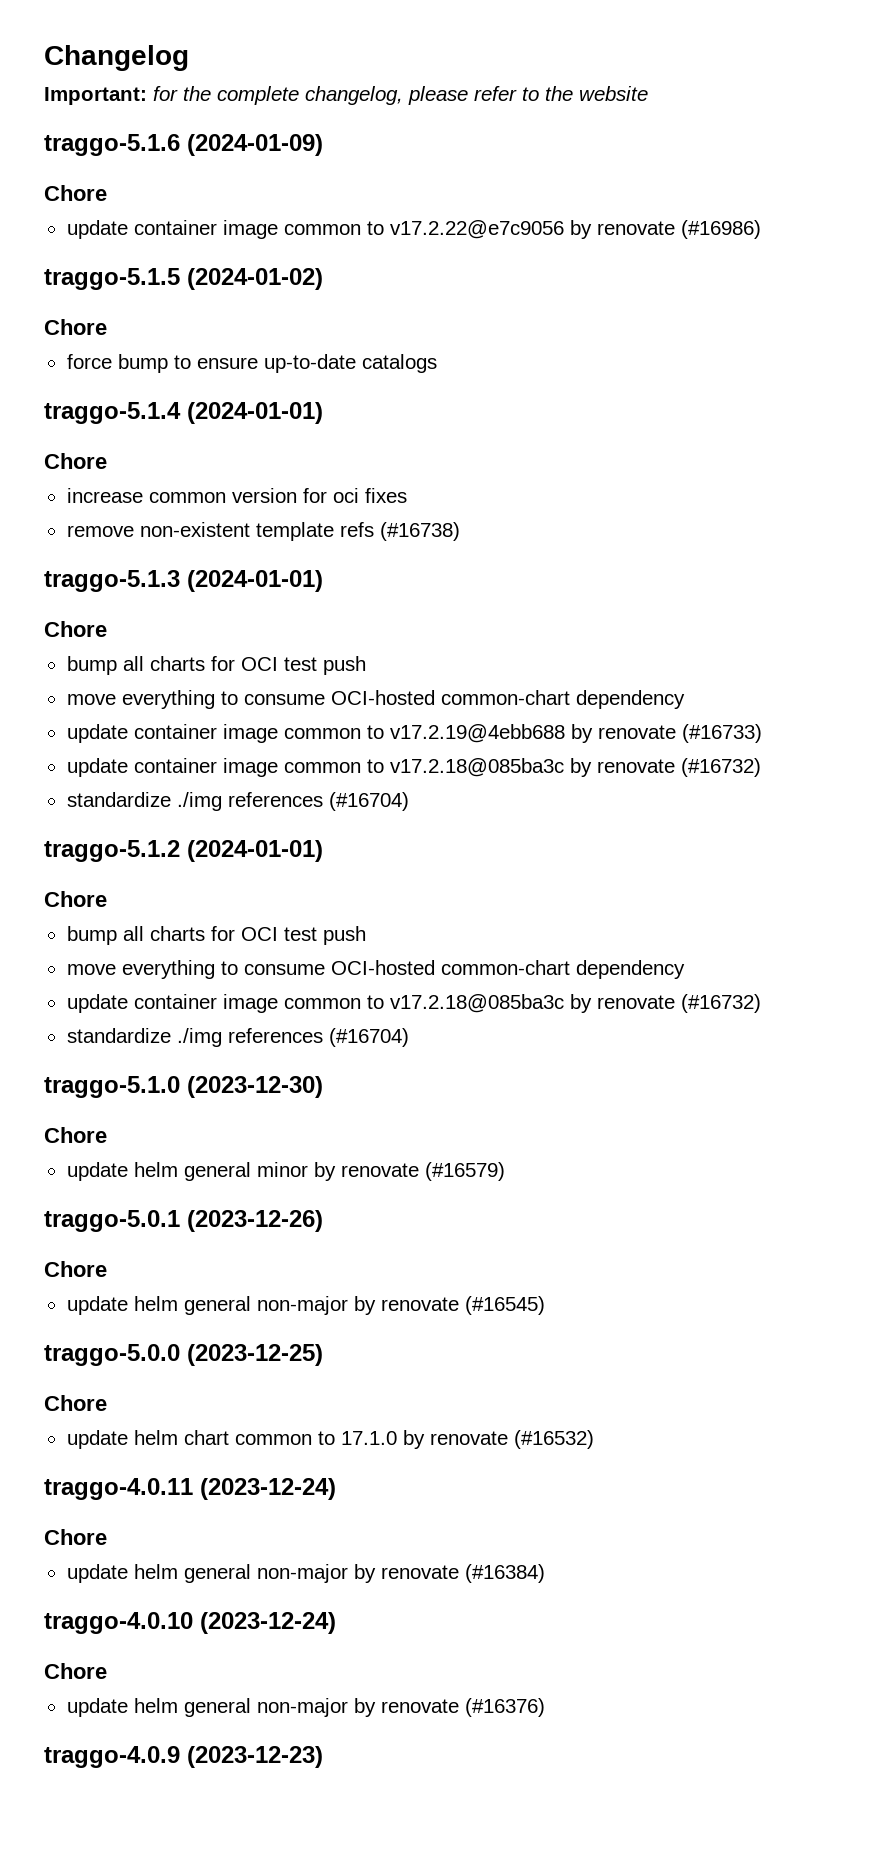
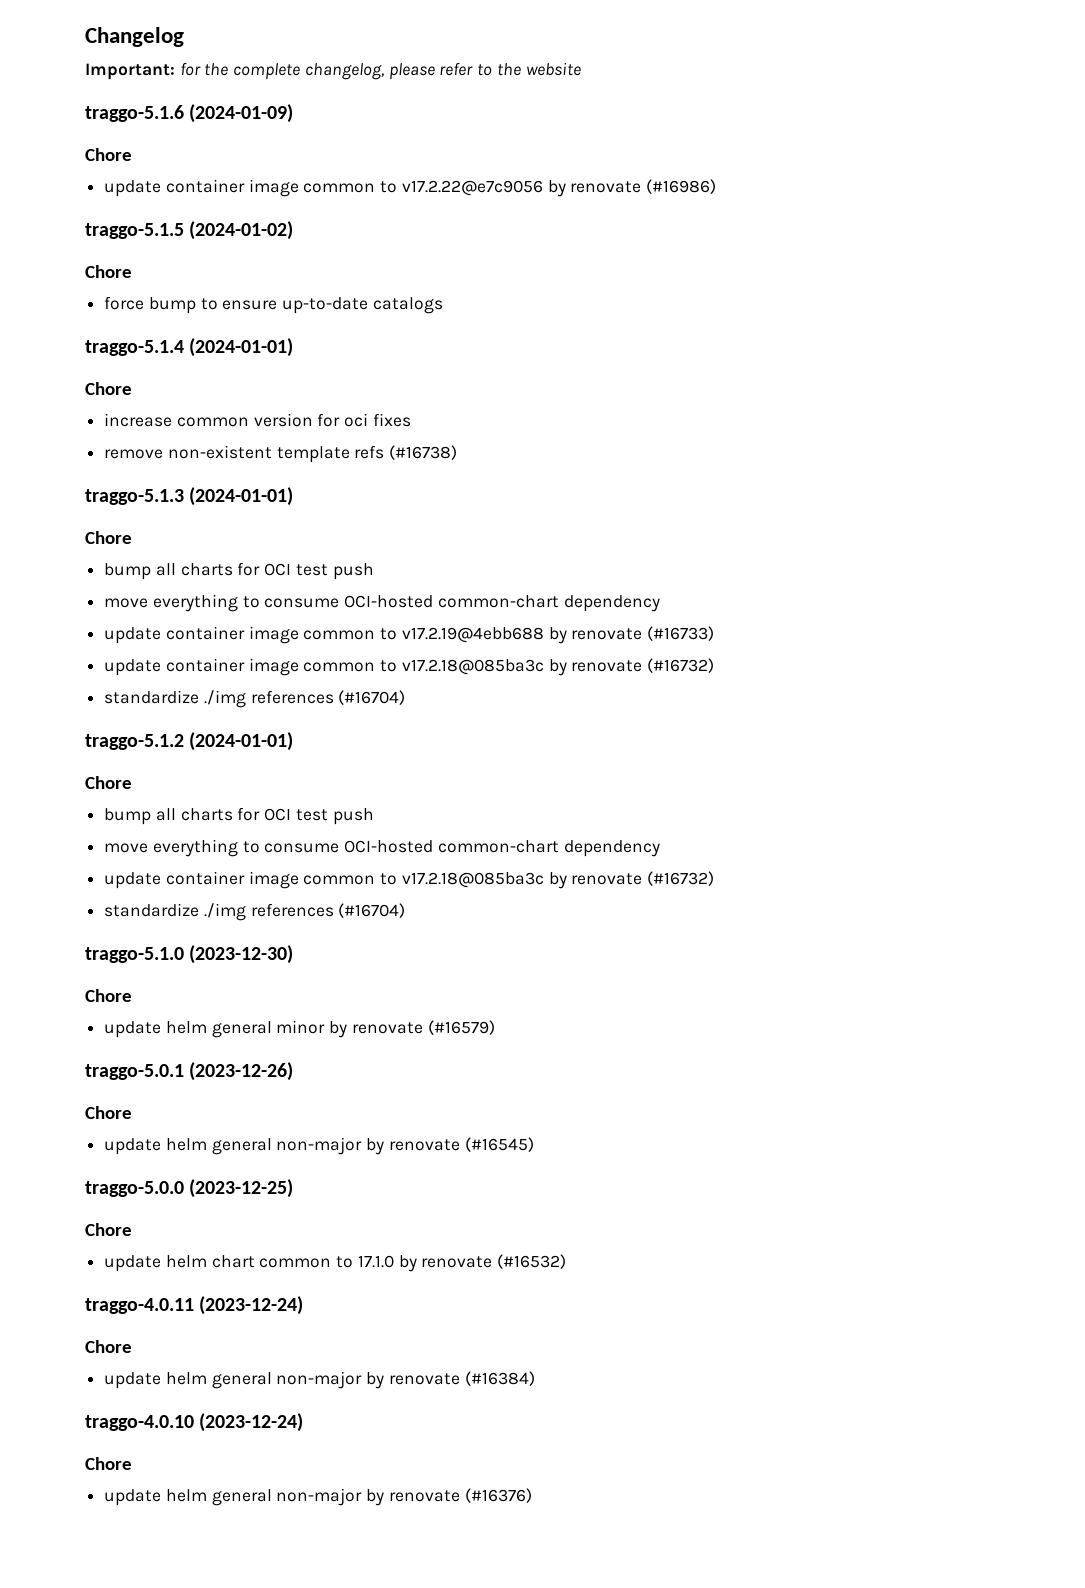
- traggo-4.0.9 (2023-12-23)

